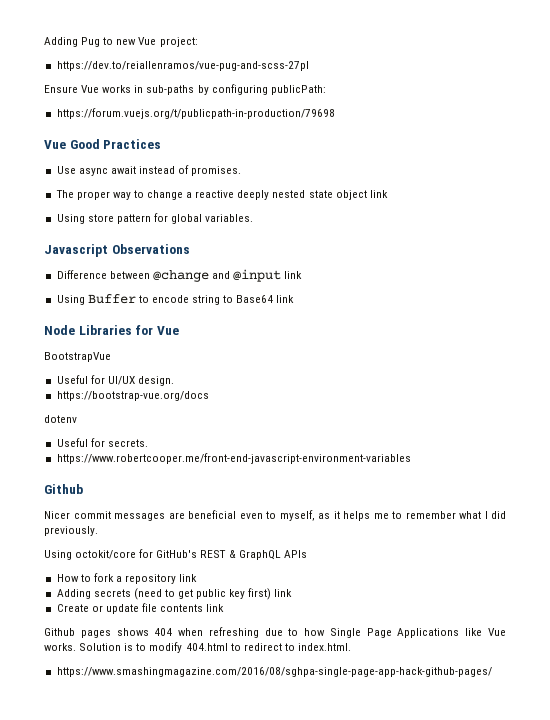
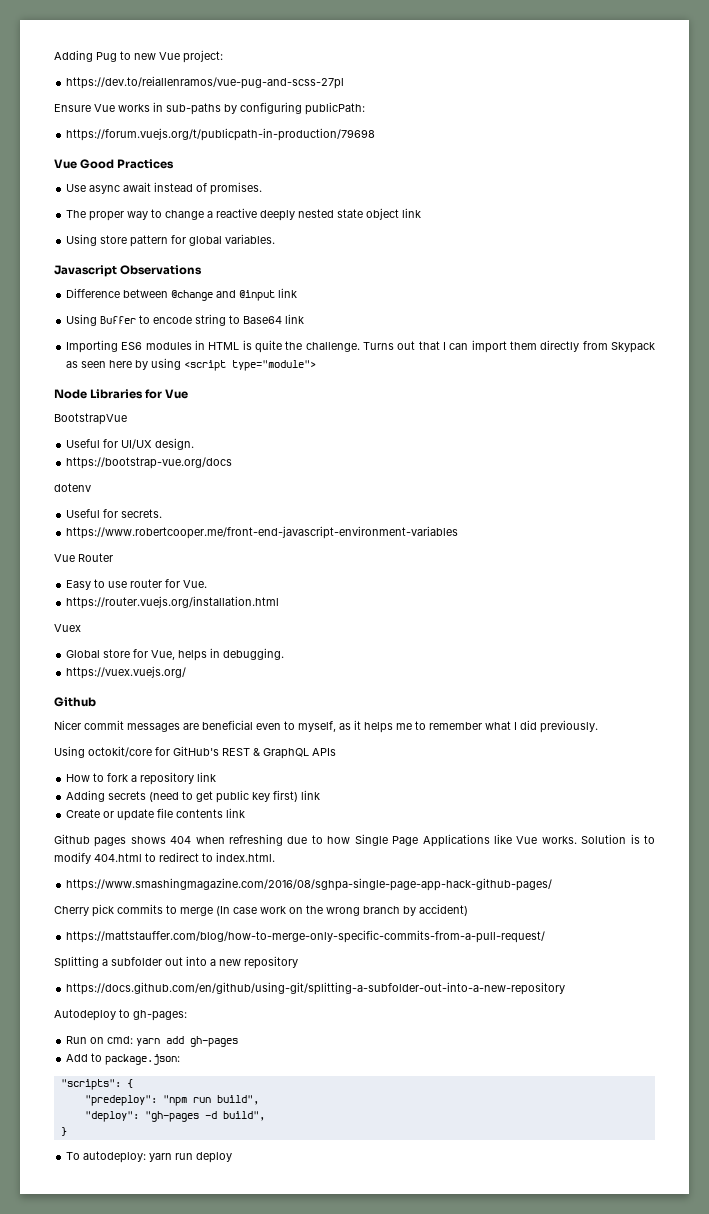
+ Importing ES6 modules in HTML is quite the challenge. Turns out that I can import them directly from Skypack as seen here by using <script type="module">
+ Vue Router
+ Easy to use router for Vue.
+ https://router.vuejs.org/installation.html
+ Vuex
+ Global store for Vue, helps in debugging.
+ https://vuex.vuejs.org/
+ Cherry pick commits to merge (In case work on the wrong branch by accident)
+ https://mattstauffer.com/blog/how-to-merge-only-specific-commits-from-a-pull-request/
+ Splitting a subfolder out into a new repository
+ https://docs.github.com/en/github/using-git/splitting-a-subfolder-out-into-a-new-repository
+ Autodeploy to gh-pages:
+ Run on cmd: yarn add gh-pages
+ Add to package.json:
+ "scripts": {
+ "predeploy": "npm run build",
+ "deploy": "gh-pages -d build",
+ }
+ To autodeploy: yarn run deploy

